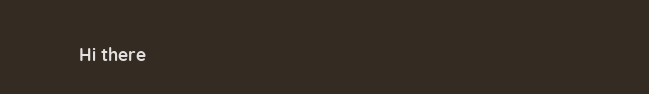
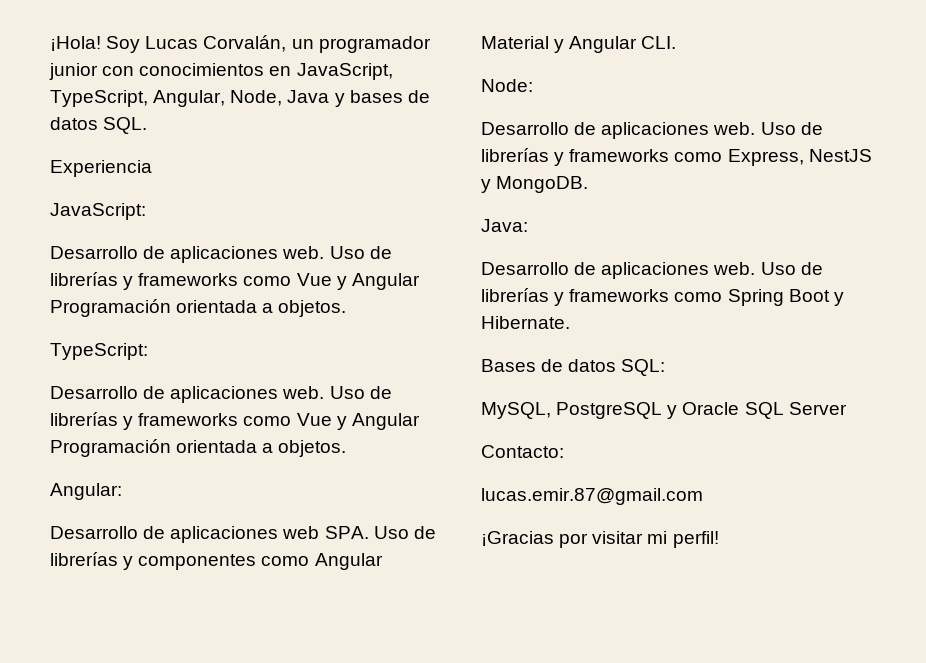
- Hi there
+ ¡Hola! Soy Lucas Corvalán, un programador junior con conocimientos en JavaScript, TypeScript, Angular, Node, Java y bases de datos SQL.
+ Experiencia
+ JavaScript:
+ Desarrollo de aplicaciones web. Uso de librerías y frameworks como Vue y Angular Programación orientada a objetos.
+ TypeScript:
+ Desarrollo de aplicaciones web. Uso de librerías y frameworks como Vue y Angular Programación orientada a objetos.
+ Angular:
+ Desarrollo de aplicaciones web SPA. Uso de librerías y componentes como Angular Material y Angular CLI.
+ Node:
+ Desarrollo de aplicaciones web. Uso de librerías y frameworks como Express, NestJS y MongoDB.
+ Java:
+ Desarrollo de aplicaciones web. Uso de librerías y frameworks como Spring Boot y Hibernate.
+ Bases de datos SQL:
+ MySQL, PostgreSQL y Oracle SQL Server
+ Contacto:
+ lucas.emir.87@gmail.com
+ ¡Gracias por visitar mi perfil!

